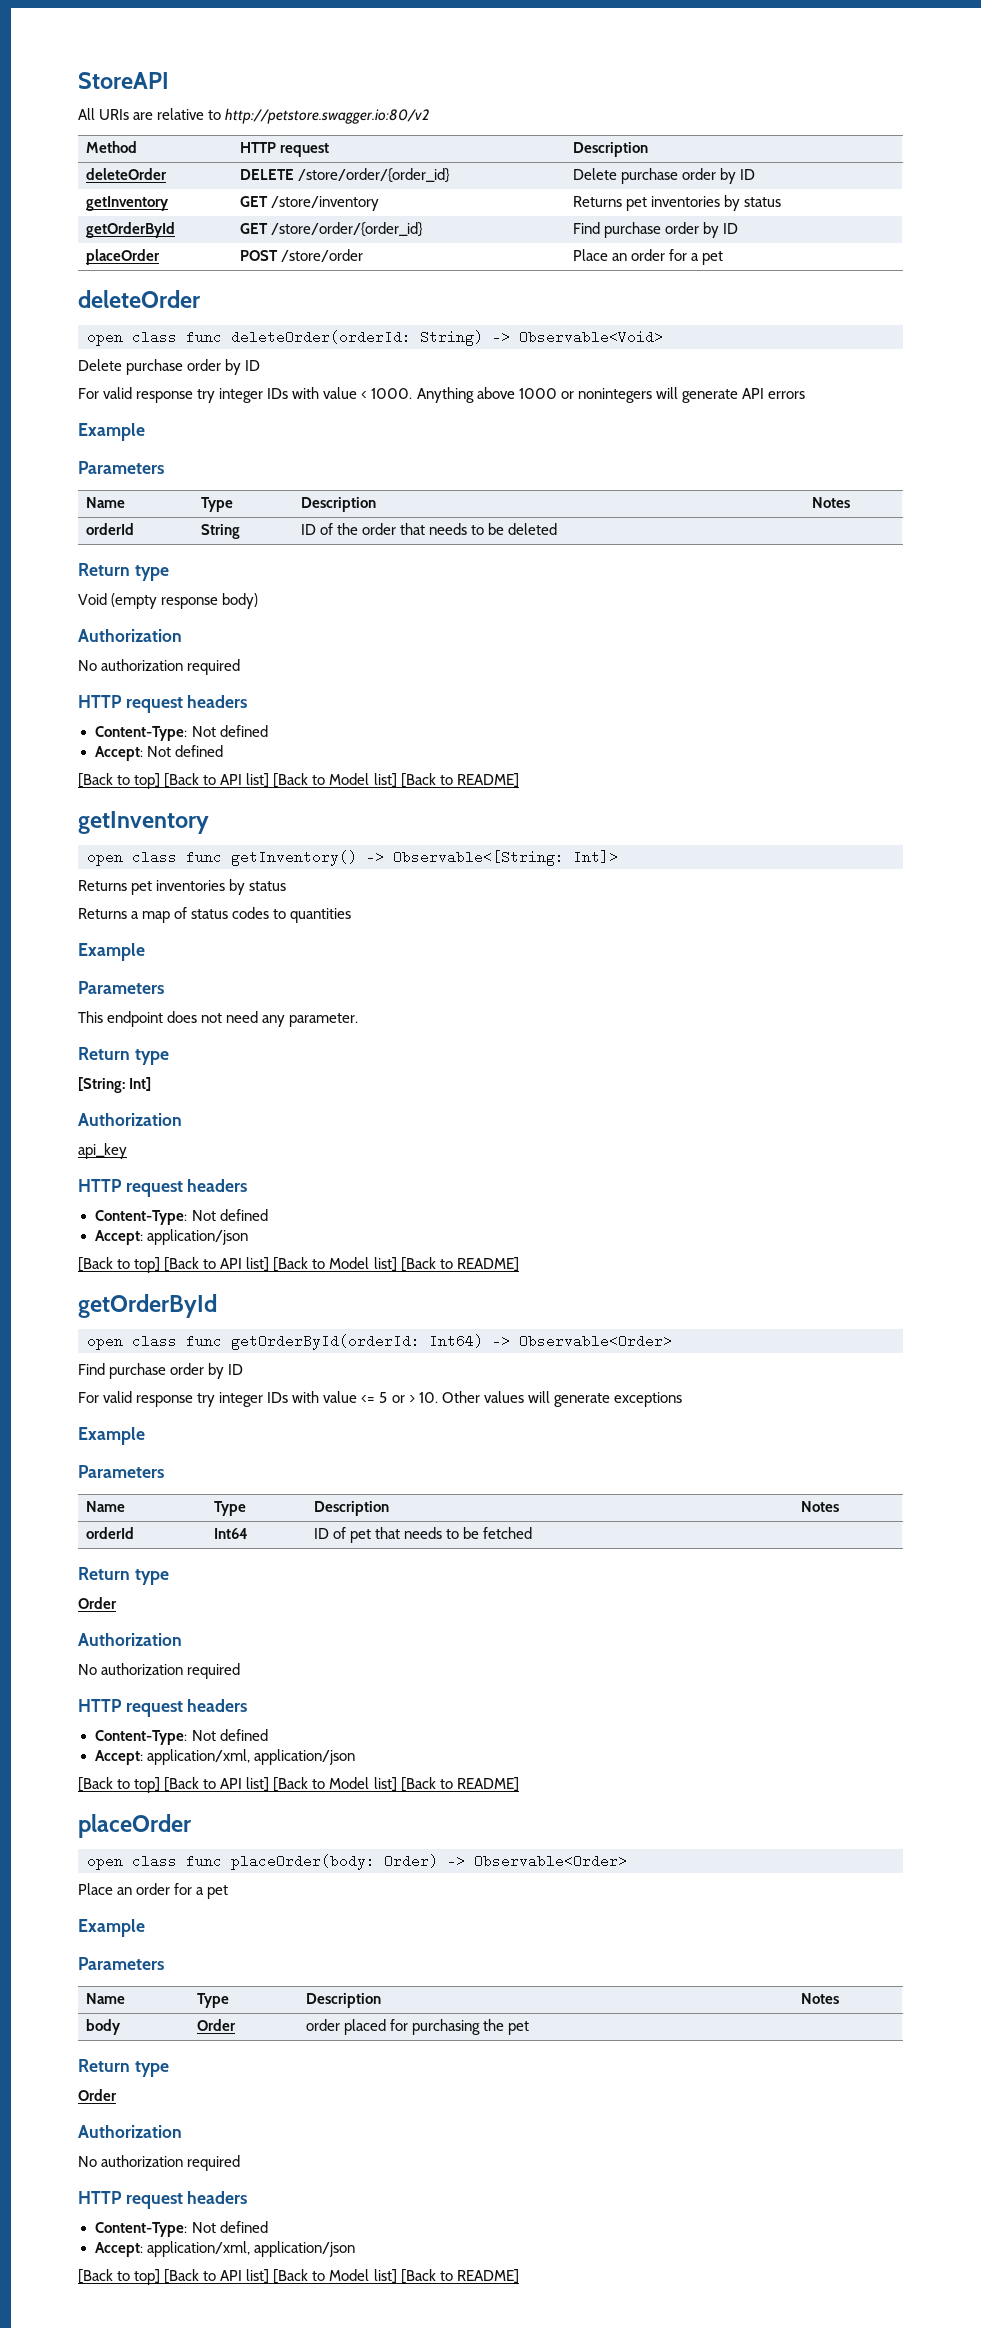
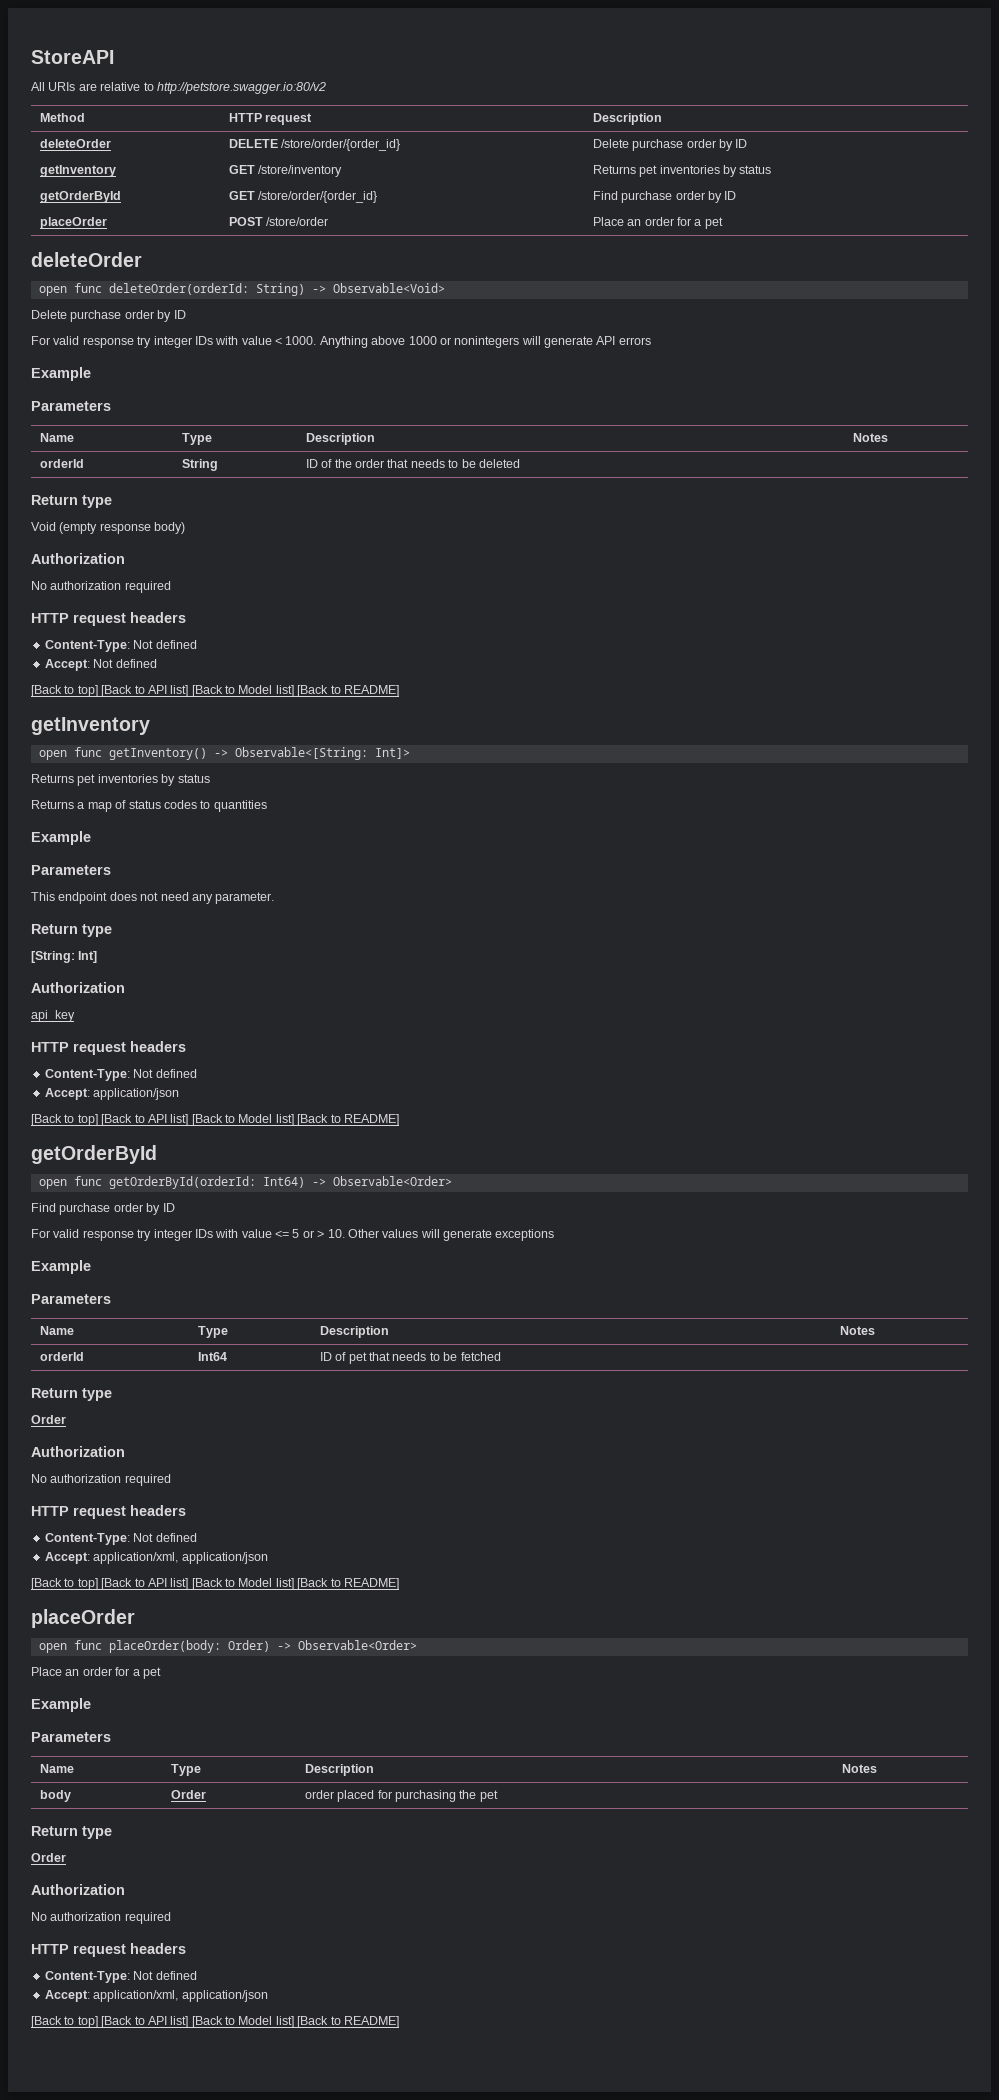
- open class func deleteOrder(orderId: String) -> Observable<Void>
+ open func deleteOrder(orderId: String) -> Observable<Void>
- open class func getInventory() -> Observable<[String: Int]>
+ open func getInventory() -> Observable<[String: Int]>
- open class func getOrderById(orderId: Int64) -> Observable<Order>
+ open func getOrderById(orderId: Int64) -> Observable<Order>
- open class func placeOrder(body: Order) -> Observable<Order>
+ open func placeOrder(body: Order) -> Observable<Order>

